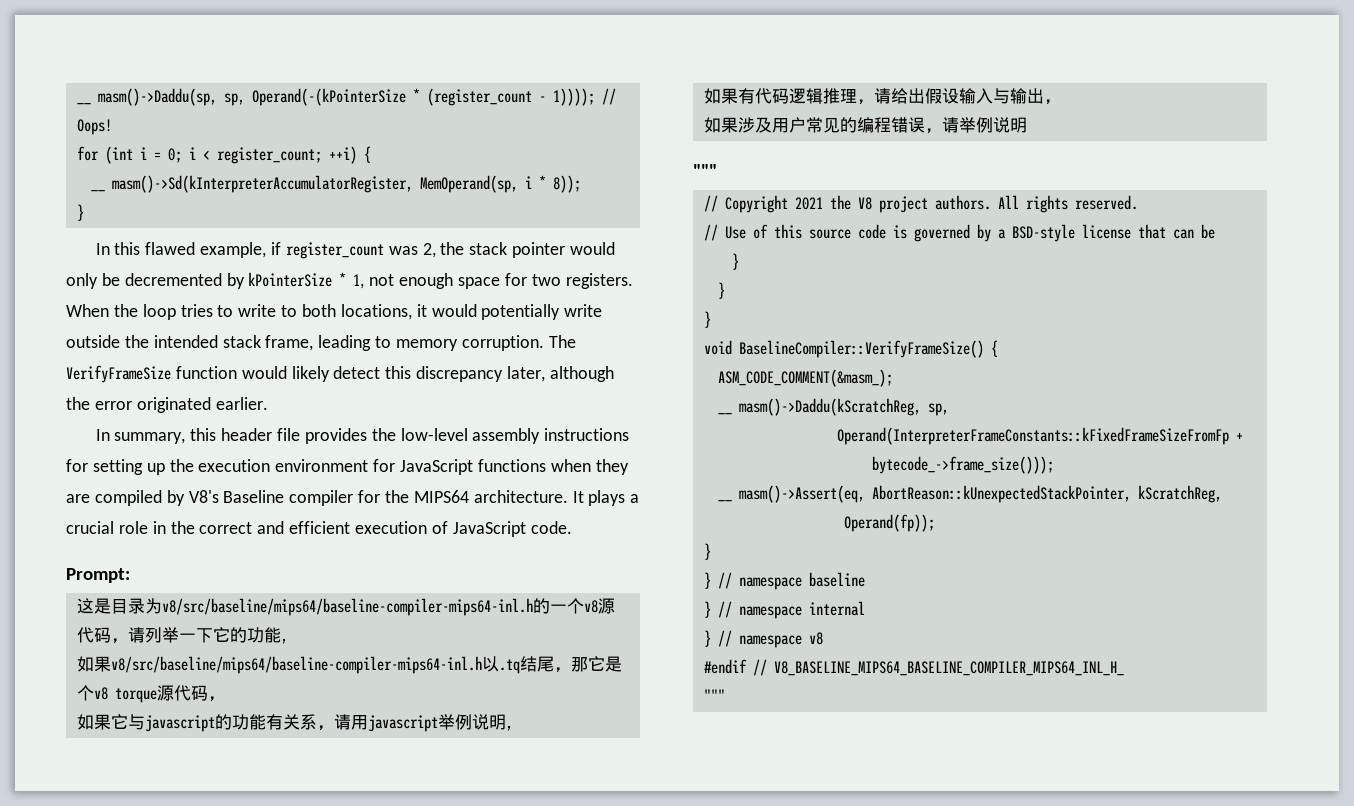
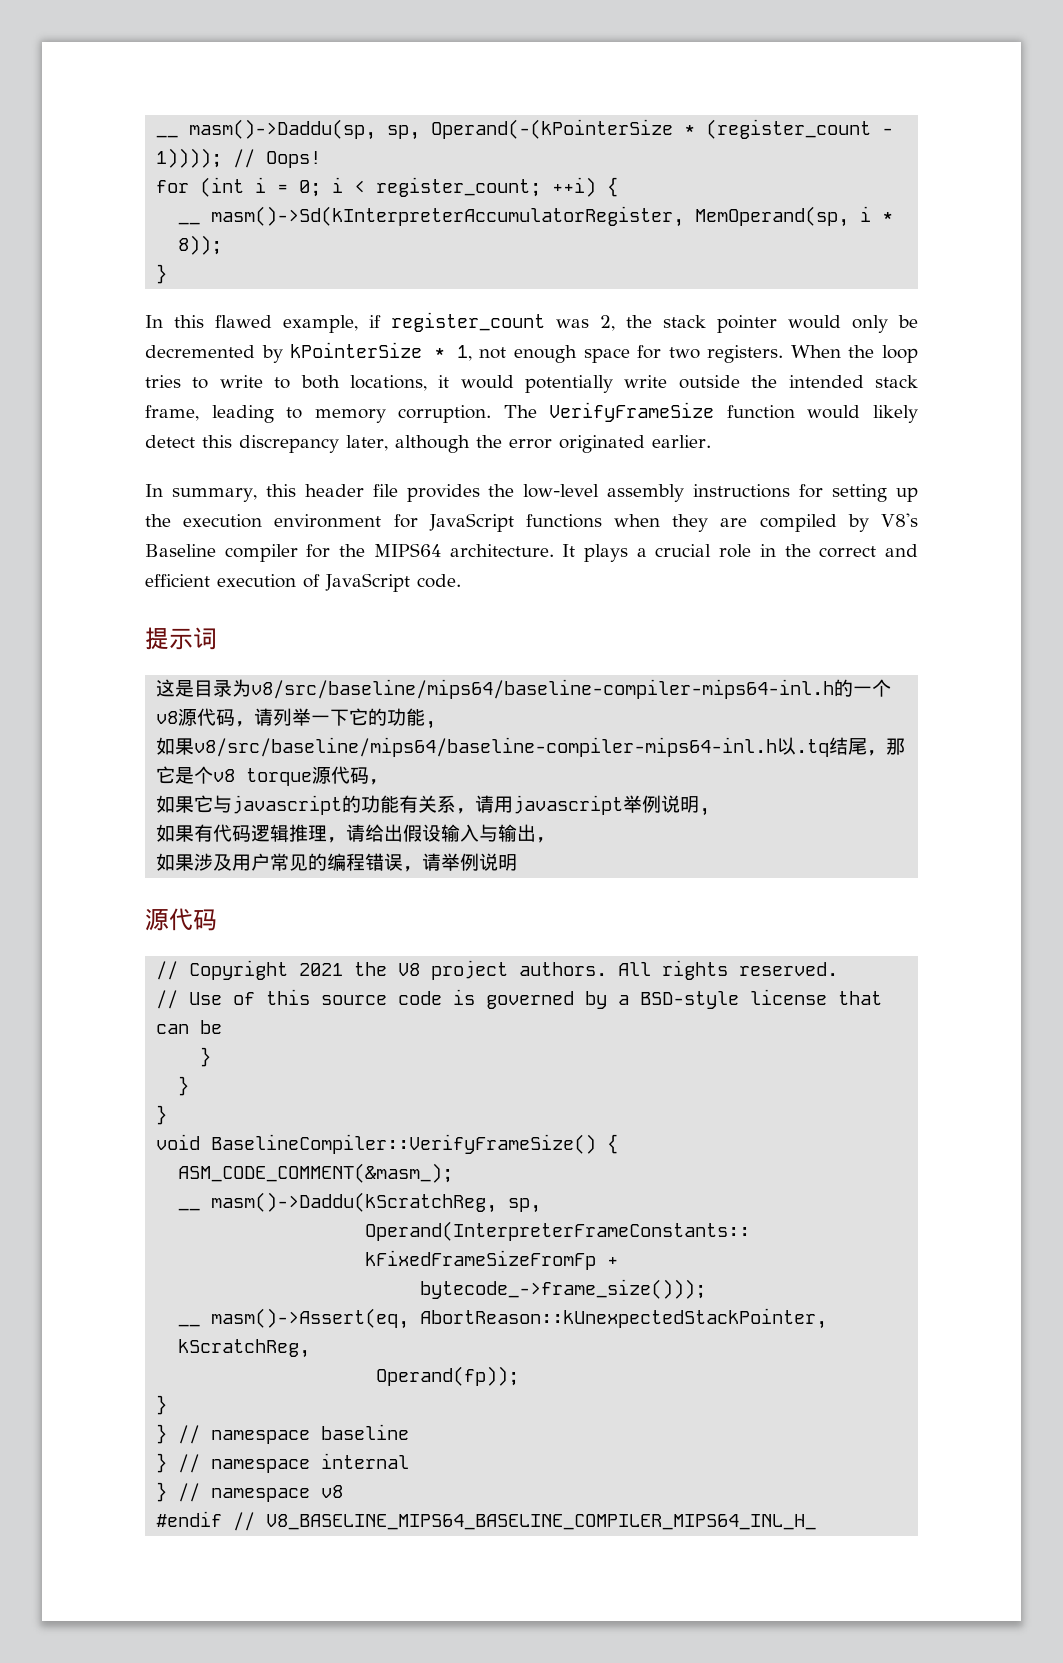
- Prompt:
+ 提示词
  如果涉及用户常见的编程错误，请举例说明
- """
+ 源代码
  #endif // V8_BASELINE_MIPS64_BASELINE_COMPILER_MIPS64_INL_H_
- """

